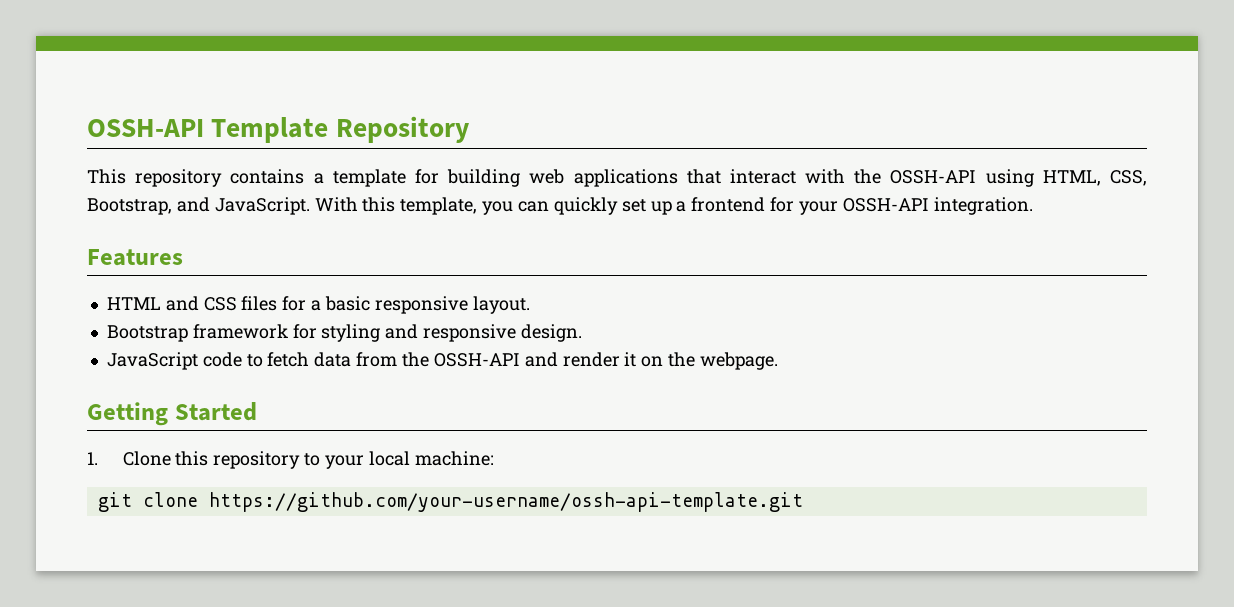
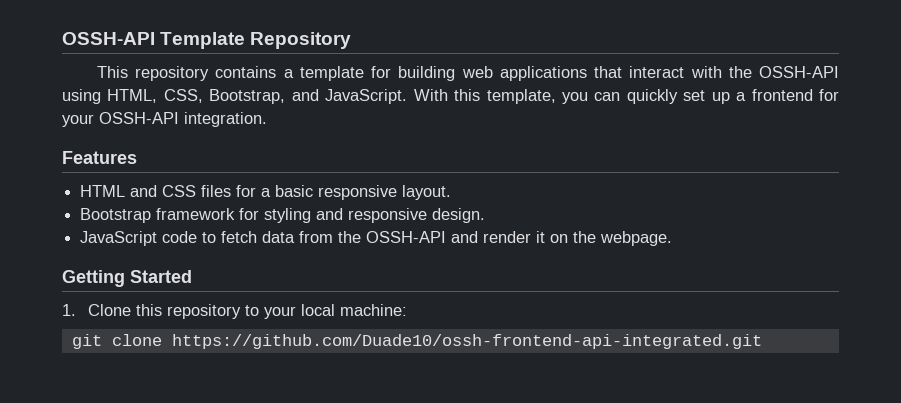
- git clone https://github.com/your-username/ossh-api-template.git
+ git clone https://github.com/Duade10/ossh-frontend-api-integrated.git

